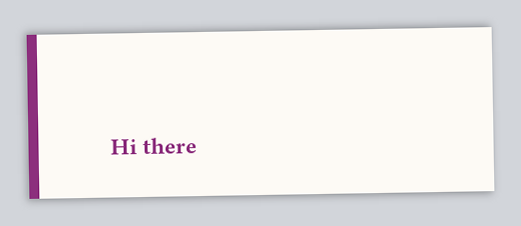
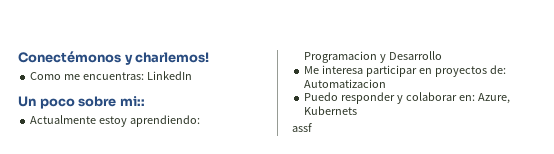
- Hi there
+ Conectémonos y charlemos!
+ Como me encuentras: LinkedIn
+ Un poco sobre mi::
+ Actualmente estoy aprendiendo: Programacion y Desarrollo
+ Me interesa participar en proyectos de: Automatizacion
+ Puedo responder y colaborar en: Azure, Kubernets
+ assf

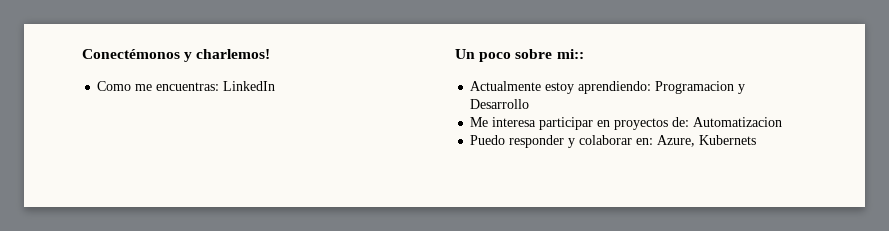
- assf

